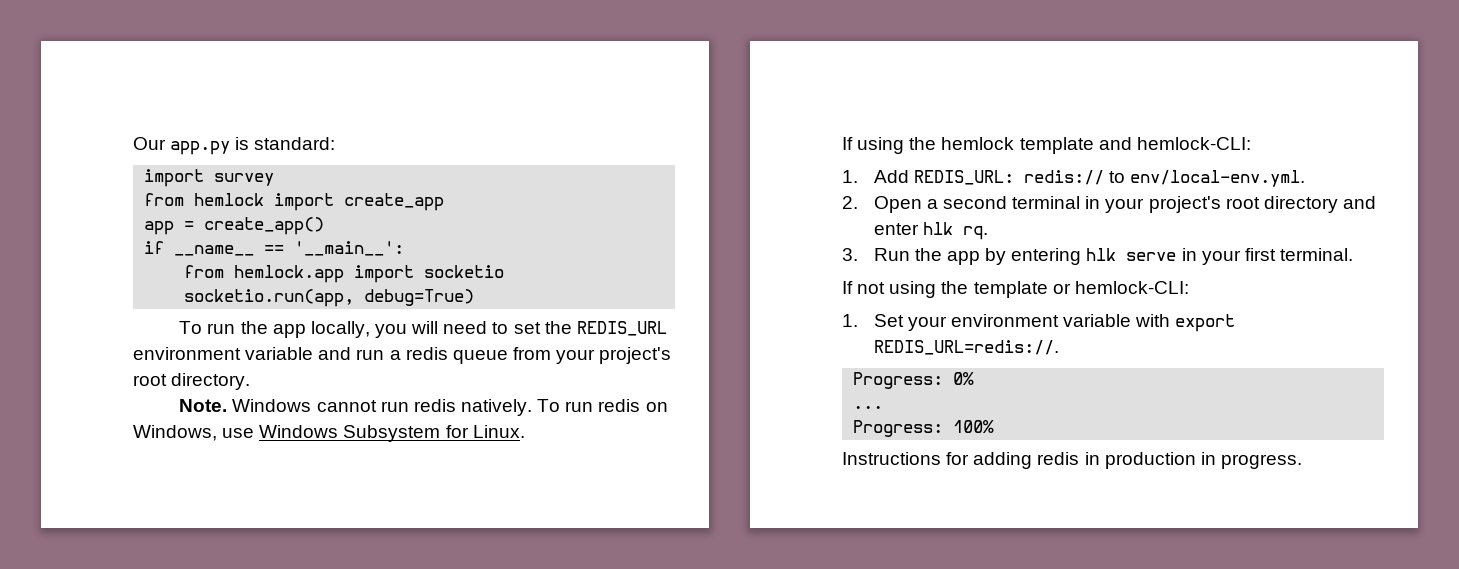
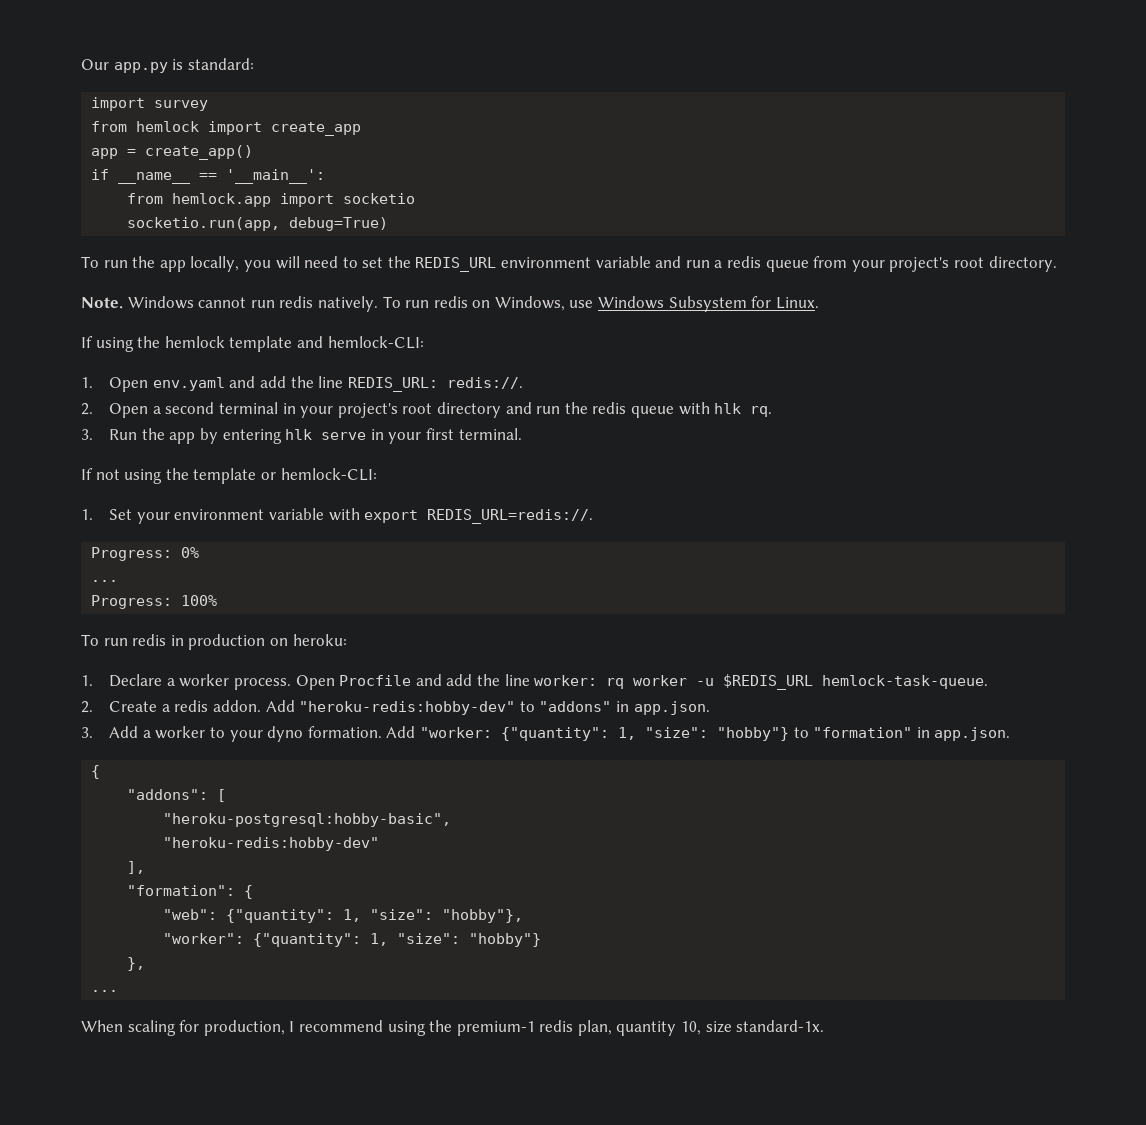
- 1. Add REDIS_URL: redis:// to env/local-env.yml.
+ 1. Open env.yaml and add the line REDIS_URL: redis://.
- 2. Open a second terminal in your project's root directory and enter hlk rq.
+ 2. Open a second terminal in your project's root directory and run the redis queue with hlk rq.
- Instructions for adding redis in production in progress.
+ To run redis in production on heroku:
+ 1. Declare a worker process. Open Procfile and add the line worker: rq worker -u $REDIS_URL hemlock-task-queue.
+ 2. Create a redis addon. Add "heroku-redis:hobby-dev" to "addons" in app.json.
+ 3. Add a worker to your dyno formation. Add "worker: {"quantity": 1, "size": "hobby"} to "formation" in app.json.
+ {
+ "addons": [
+ "heroku-postgresql:hobby-basic",
+ "heroku-redis:hobby-dev"
+ ],
+ "formation": {
+ "web": {"quantity": 1, "size": "hobby"},
+ "worker": {"quantity": 1, "size": "hobby"}
+ },
+ ...
+ When scaling for production, I recommend using the premium-1 redis plan, quantity 10, size standard-1x.

